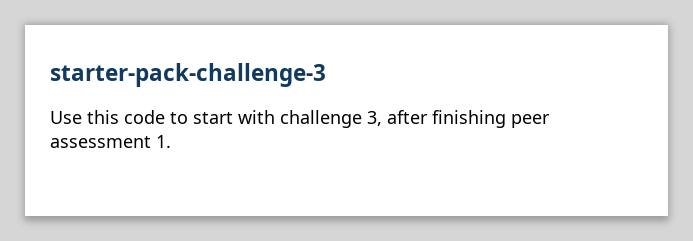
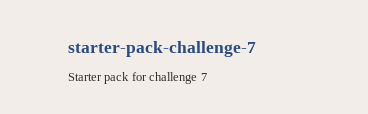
- starter-pack-challenge-3
- Use this code to start with challenge 3, after finishing peer assessment 1.
+ starter-pack-challenge-7
+ Starter pack for challenge 7

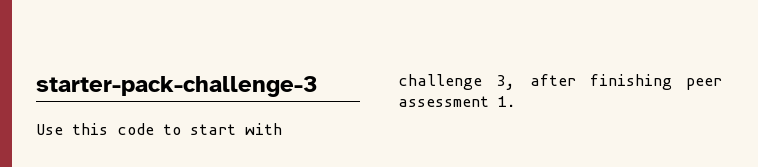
- starter-pack-challenge-7
- Starter pack for challenge 7
+ starter-pack-challenge-3
+ Use this code to start with challenge 3, after finishing peer assessment 1.

